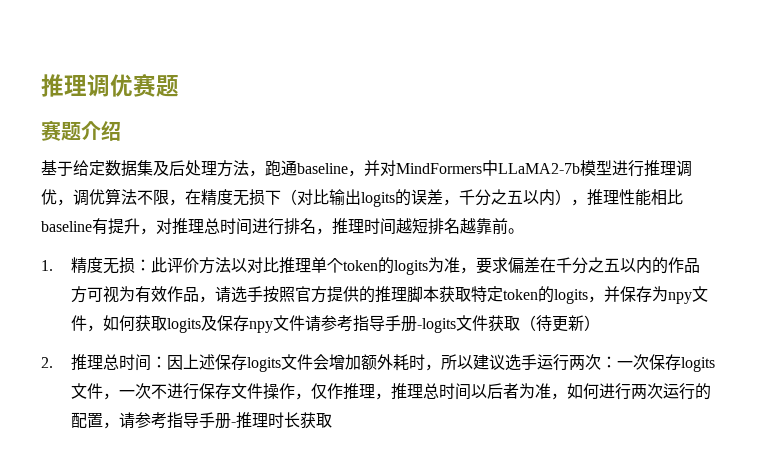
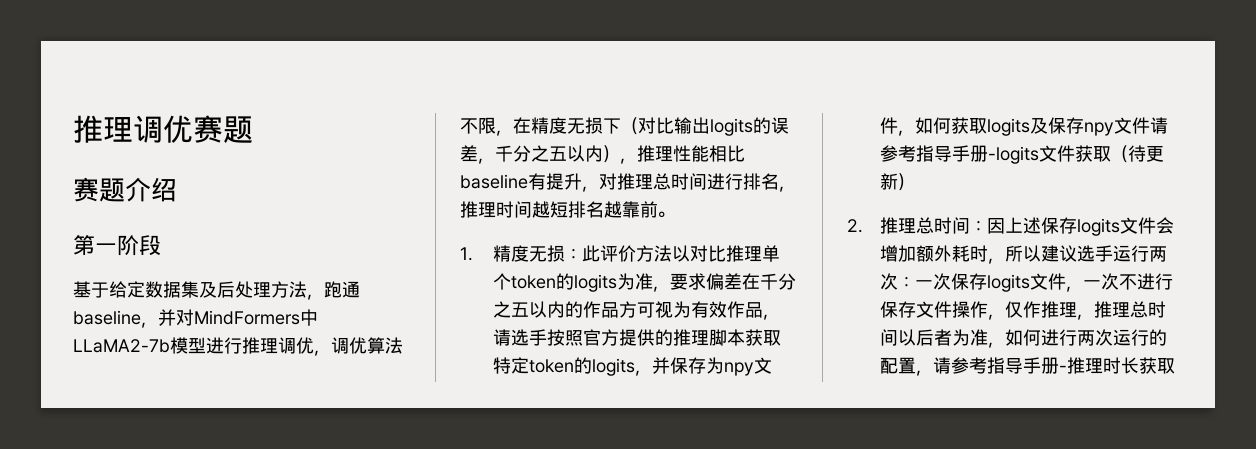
+ 第一阶段

